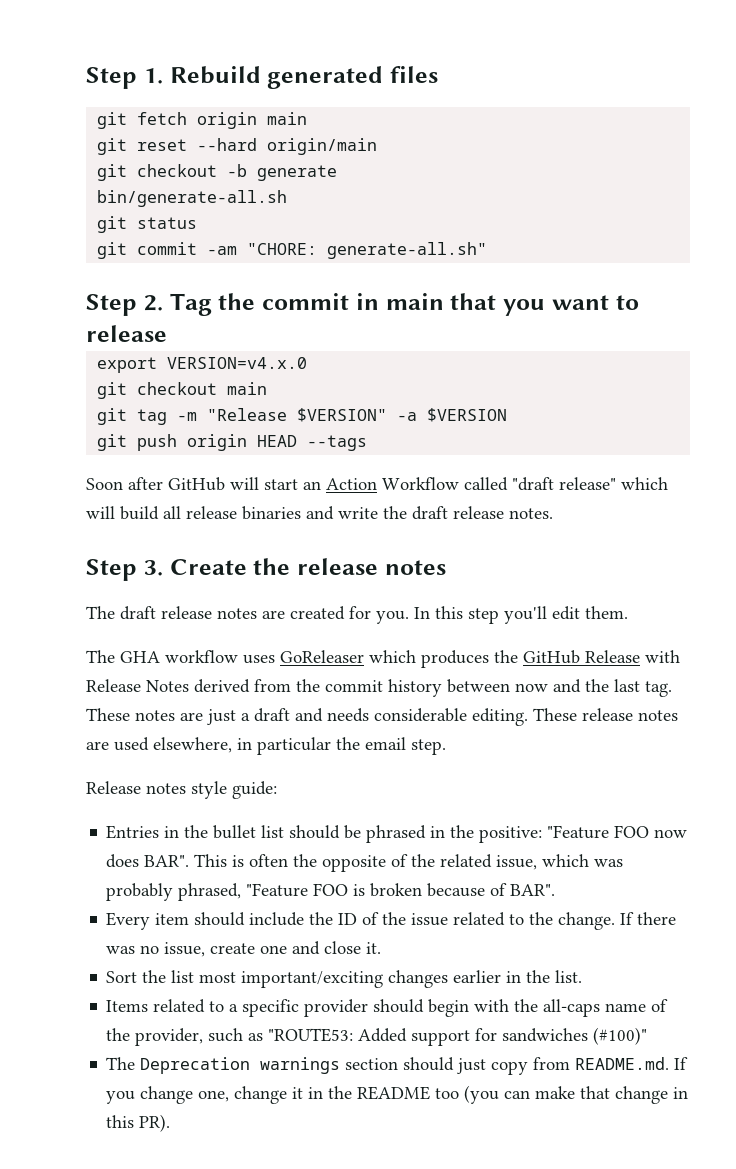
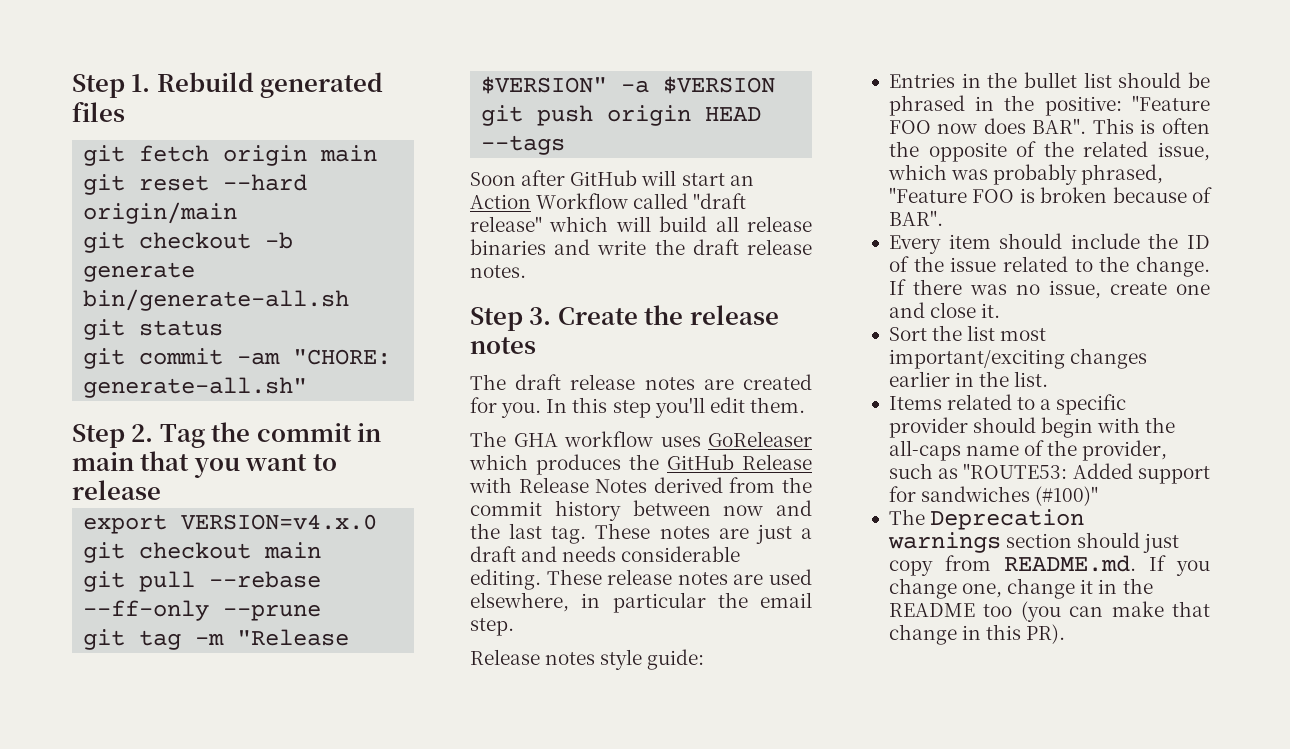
+ git pull --rebase --ff-only --prune

